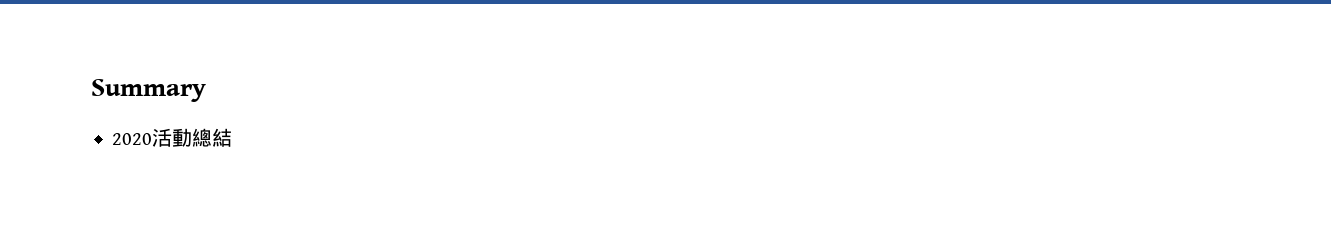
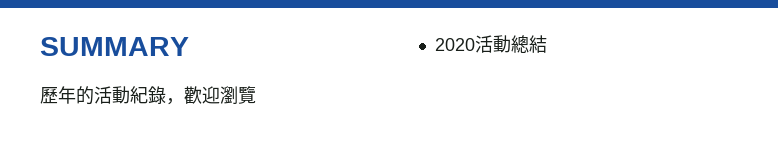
- Summary
+ SUMMARY
+ 歷年的活動紀錄，歡迎瀏覽

